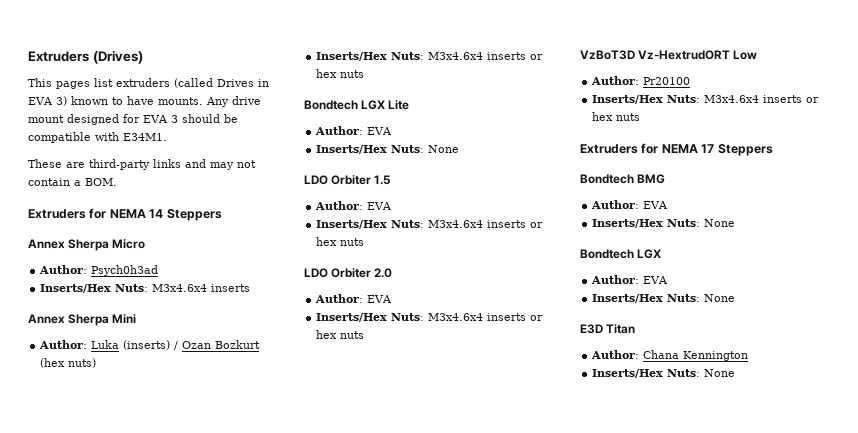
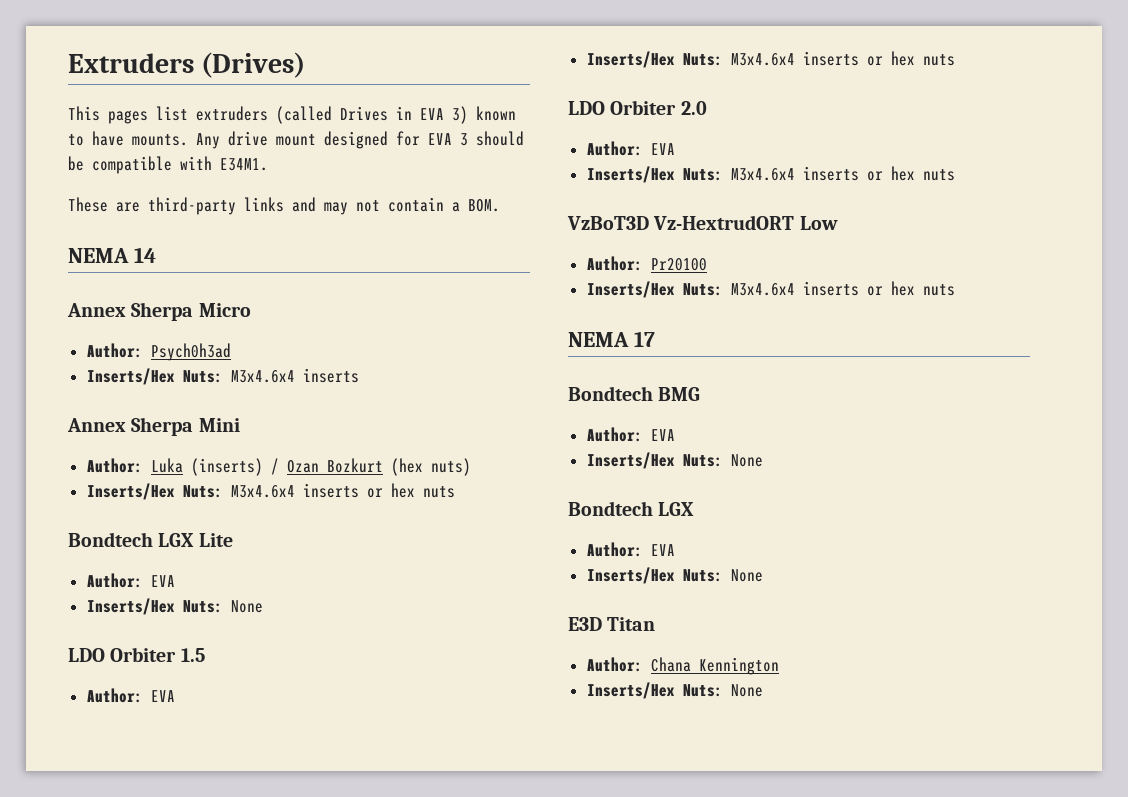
- Extruders for NEMA 14 Steppers
+ NEMA 14
- Extruders for NEMA 17 Steppers
+ NEMA 17

